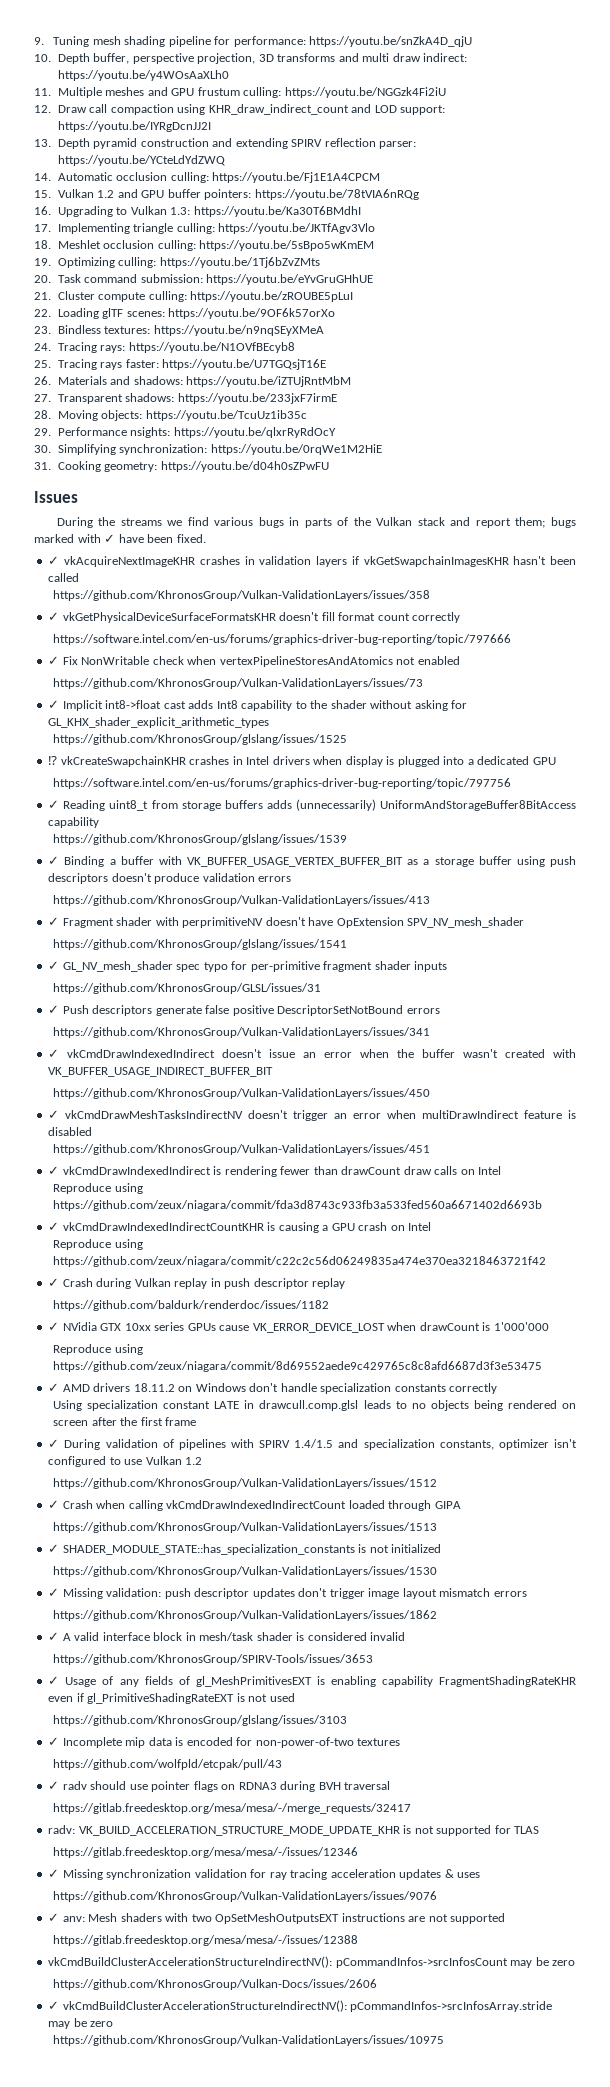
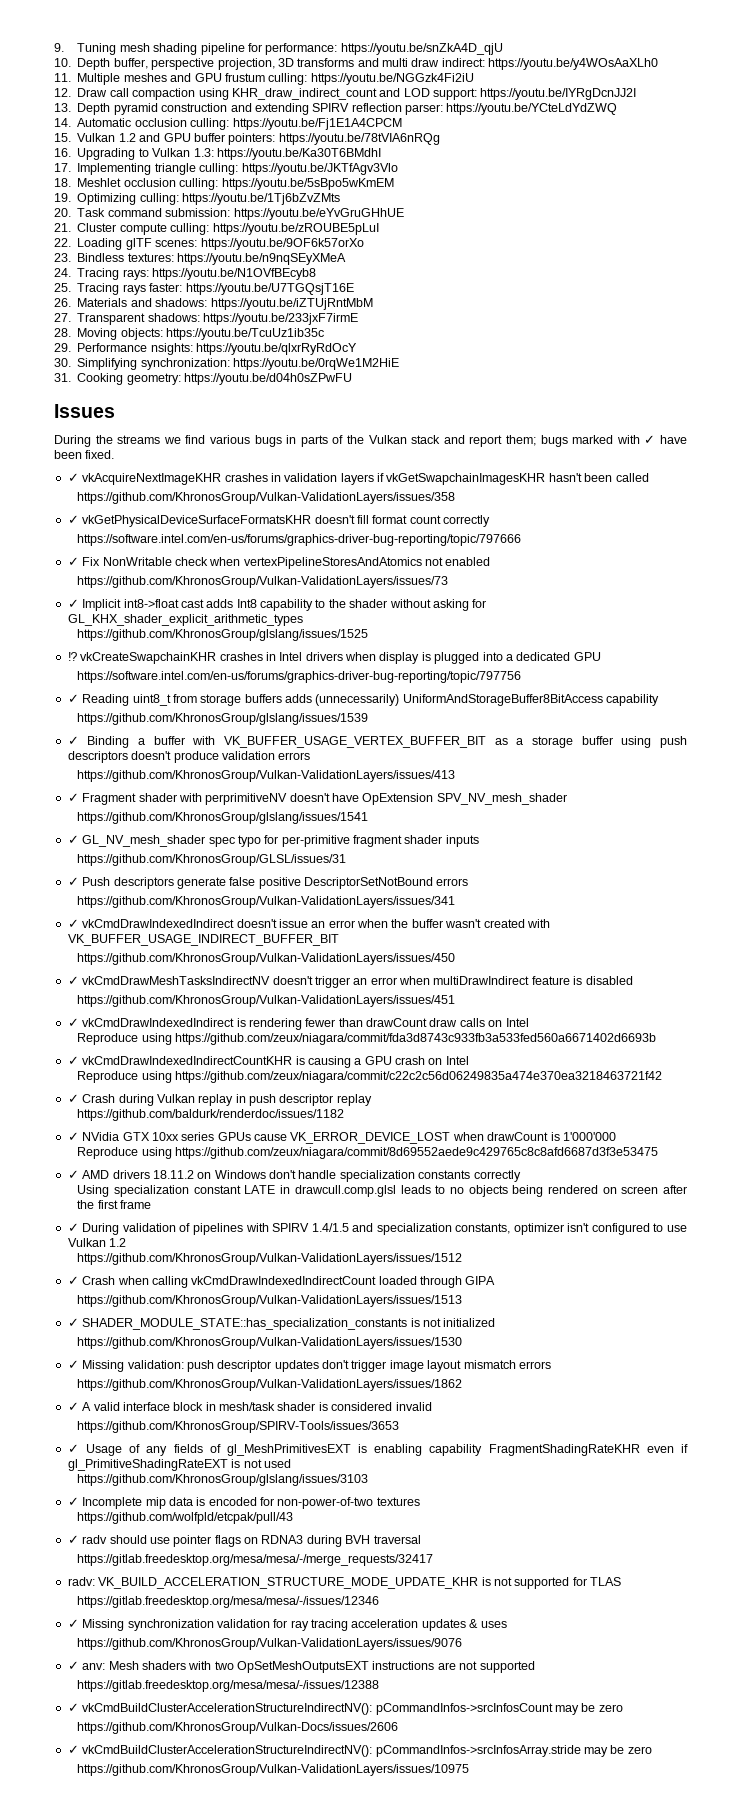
- vkCmdBuildClusterAccelerationStructureIndirectNV(): pCommandInfos->srcInfosCount may be zero
+ ✓ vkCmdBuildClusterAccelerationStructureIndirectNV(): pCommandInfos->srcInfosCount may be zero

